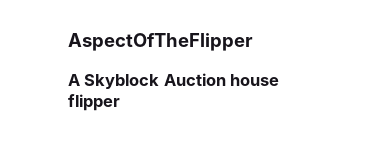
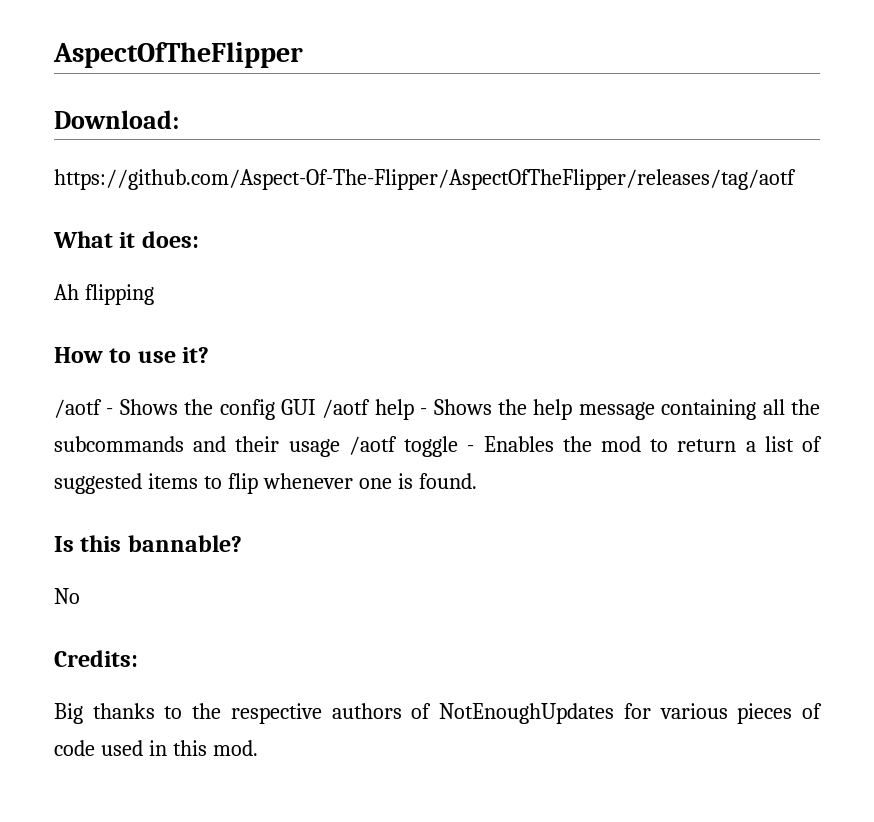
- A Skyblock Auction house flipper
+ Download:
+ https://github.com/Aspect-Of-The-Flipper/AspectOfTheFlipper/releases/tag/aotf
+ What it does:
+ Ah flipping
+ How to use it?
+ /aotf - Shows the config GUI /aotf help - Shows the help message containing all the subcommands and their usage /aotf toggle - Enables the mod to return a list of suggested items to flip whenever one is found.
+ Is this bannable?
+ No
+ Credits:
+ Big thanks to the respective authors of NotEnoughUpdates for various pieces of code used in this mod.

